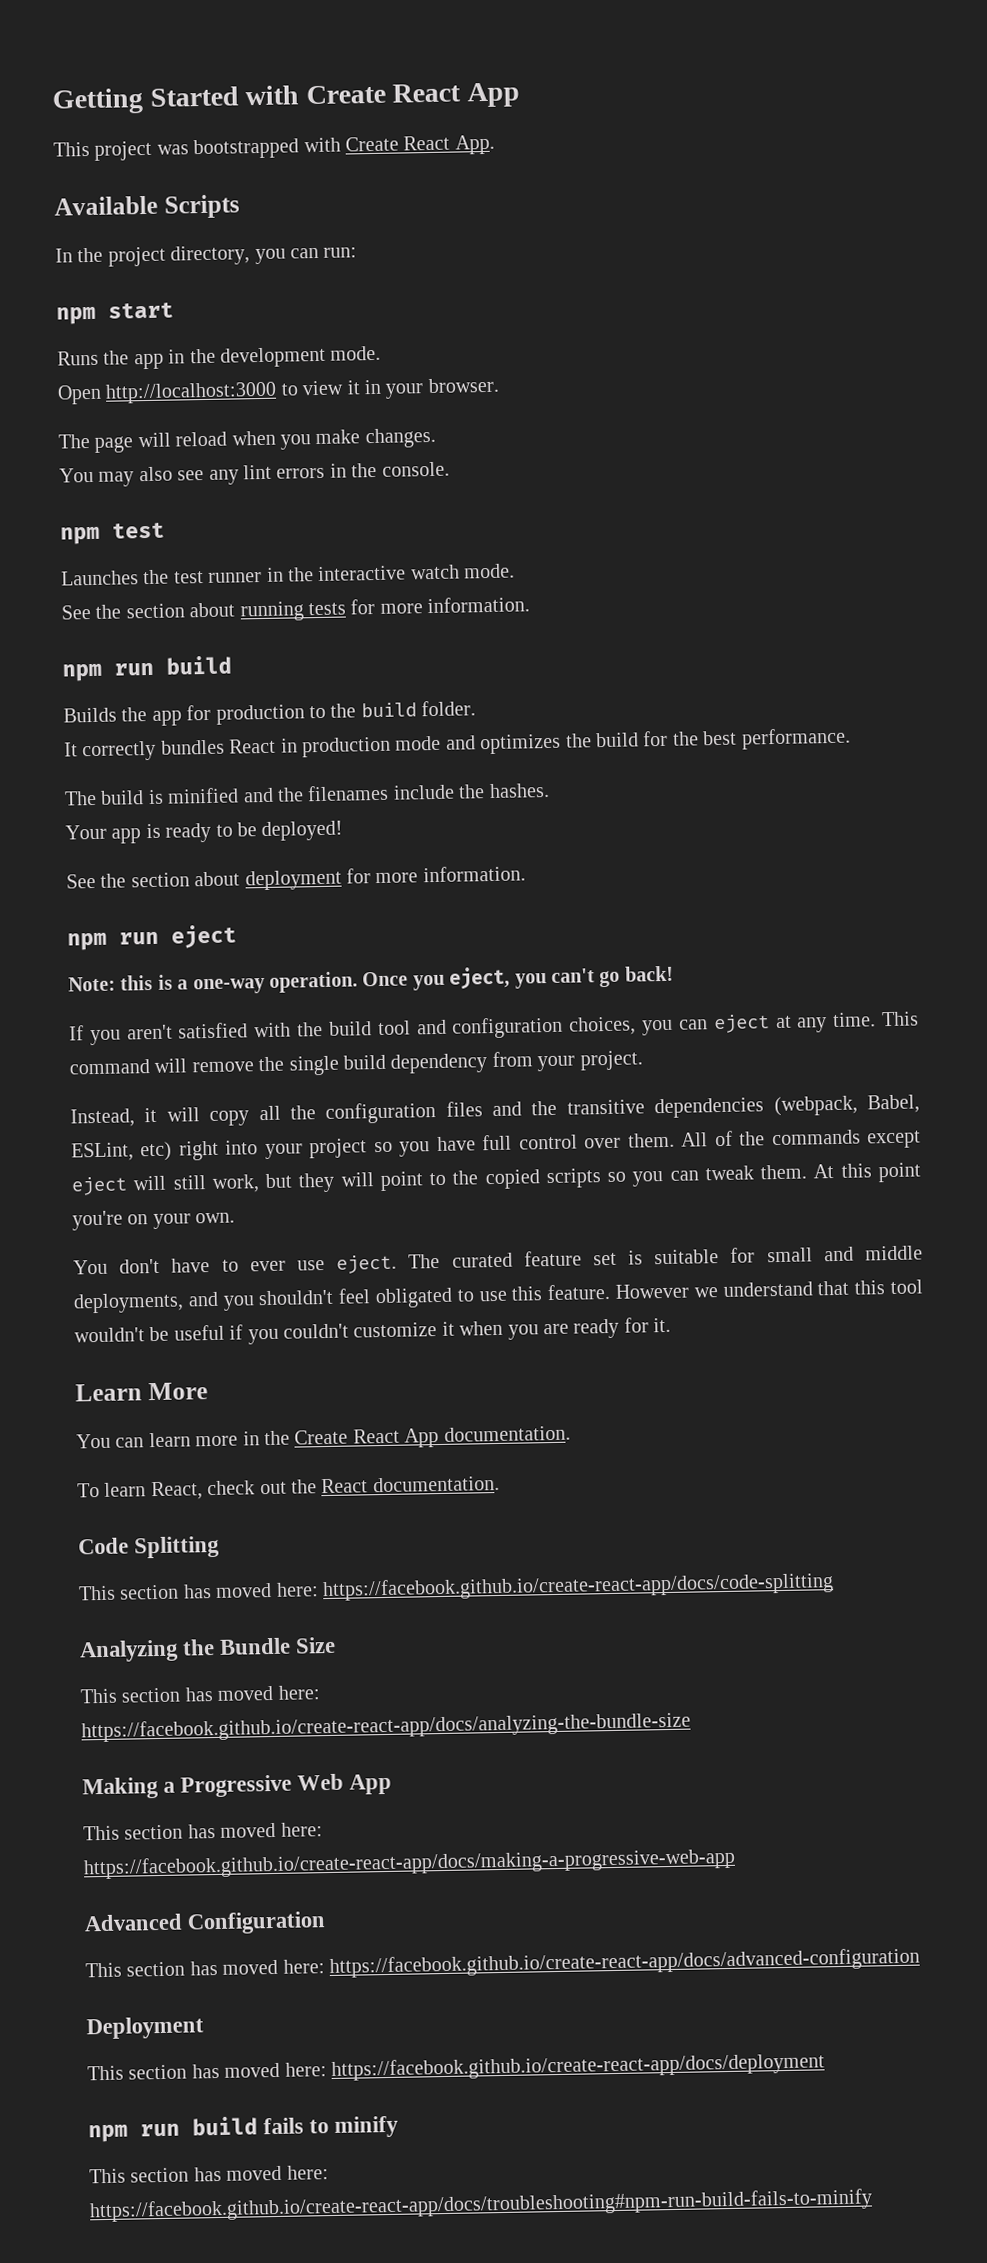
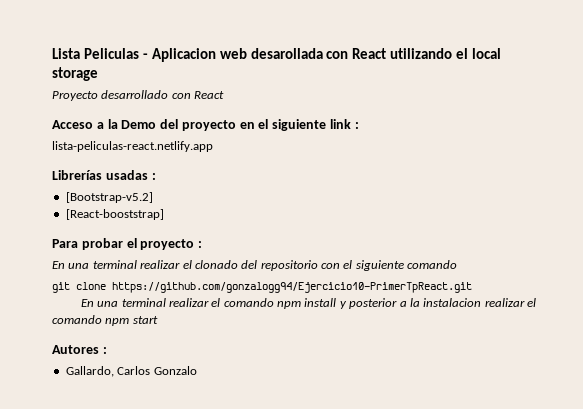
- Getting Started with Create React App
- This project was bootstrapped with Create React App.
- Available Scripts
- In the project directory, you can run:
- npm start
- Runs the app in the development mode.
- Open http://localhost:3000 to view it in your browser.
- The page will reload when you make changes.
- You may also see any lint errors in the console.
- npm test
- Launches the test runner in the interactive watch mode.
- See the section about running tests for more information.
- npm run build
- Builds the app for production to the build folder.
- It correctly bundles React in production mode and optimizes the build for the best performance.
- The build is minified and the filenames include the hashes.
- Your app is ready to be deployed!
- See the section about deployment for more information.
- npm run eject
- Note: this is a one-way operation. Once you eject, you can't go back!
- If you aren't satisfied with the build tool and configuration choices, you can eject at any time. This command will remove the single build dependency from your project.
- Instead, it will copy all the configuration files and the transitive dependencies (webpack, Babel, ESLint, etc) right into your project so you have full control over them. All of the commands except eject will still work, but they will point to the copied scripts so you can tweak them. At this point you're on your own.
- You don't have to ever use eject. The curated feature set is suitable for small and middle deployments, and you shouldn't feel obligated to use this feature. However we understand that this tool wouldn't be useful if you couldn't customize it when you are ready for it.
- Learn More
- You can learn more in the Create React App documentation.
- To learn React, check out the React documentation.
- Code Splitting
- This section has moved here: https://facebook.github.io/create-react-app/docs/code-splitting
- Analyzing the Bundle Size
- This section has moved here: https://facebook.github.io/create-react-app/docs/analyzing-the-bundle-size
- Making a Progressive Web App
- This section has moved here: https://facebook.github.io/create-react-app/docs/making-a-progressive-web-app
- Advanced Configuration
- This section has moved here: https://facebook.github.io/create-react-app/docs/advanced-configuration
- Deployment
- This section has moved here: https://facebook.github.io/create-react-app/docs/deployment
- npm run build fails to minify
- This section has moved here: https://facebook.github.io/create-react-app/docs/troubleshooting#npm-run-build-fails-to-minify
+ Lista Peliculas - Aplicacion web desarollada con React utilizando el local storage
+ Proyecto desarrollado con React
+ Acceso a la Demo del proyecto en el siguiente link :
+ lista-peliculas-react.netlify.app
+ Librerías usadas :
+ [Bootstrap-v5.2]
+ [React-booststrap]
+ Para probar el proyecto :
+ En una terminal realizar el clonado del repositorio con el siguiente comando
+ git clone https://github.com/gonzalogg94/Ejercicio10-PrimerTpReact.git
+ En una terminal realizar el comando npm install y posterior a la instalacion realizar el comando npm start
+ Autores :
+ Gallardo, Carlos Gonzalo

